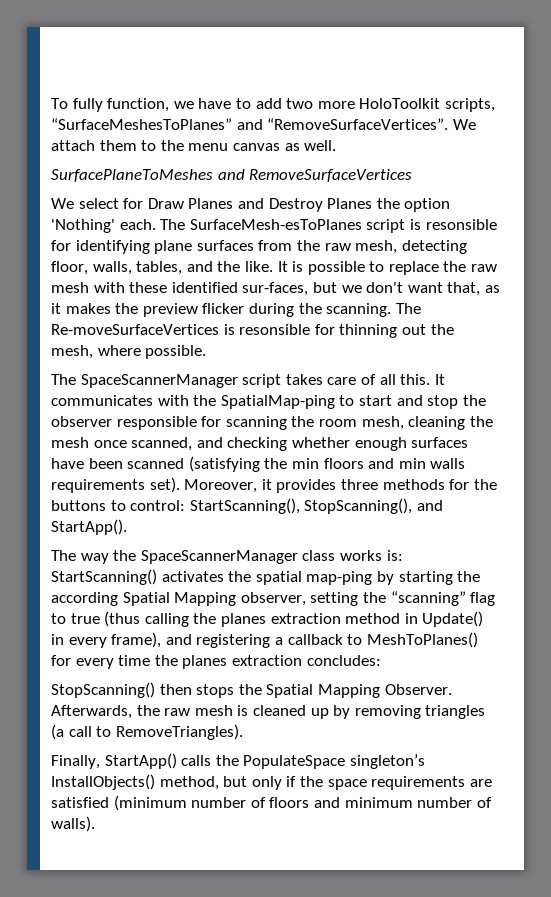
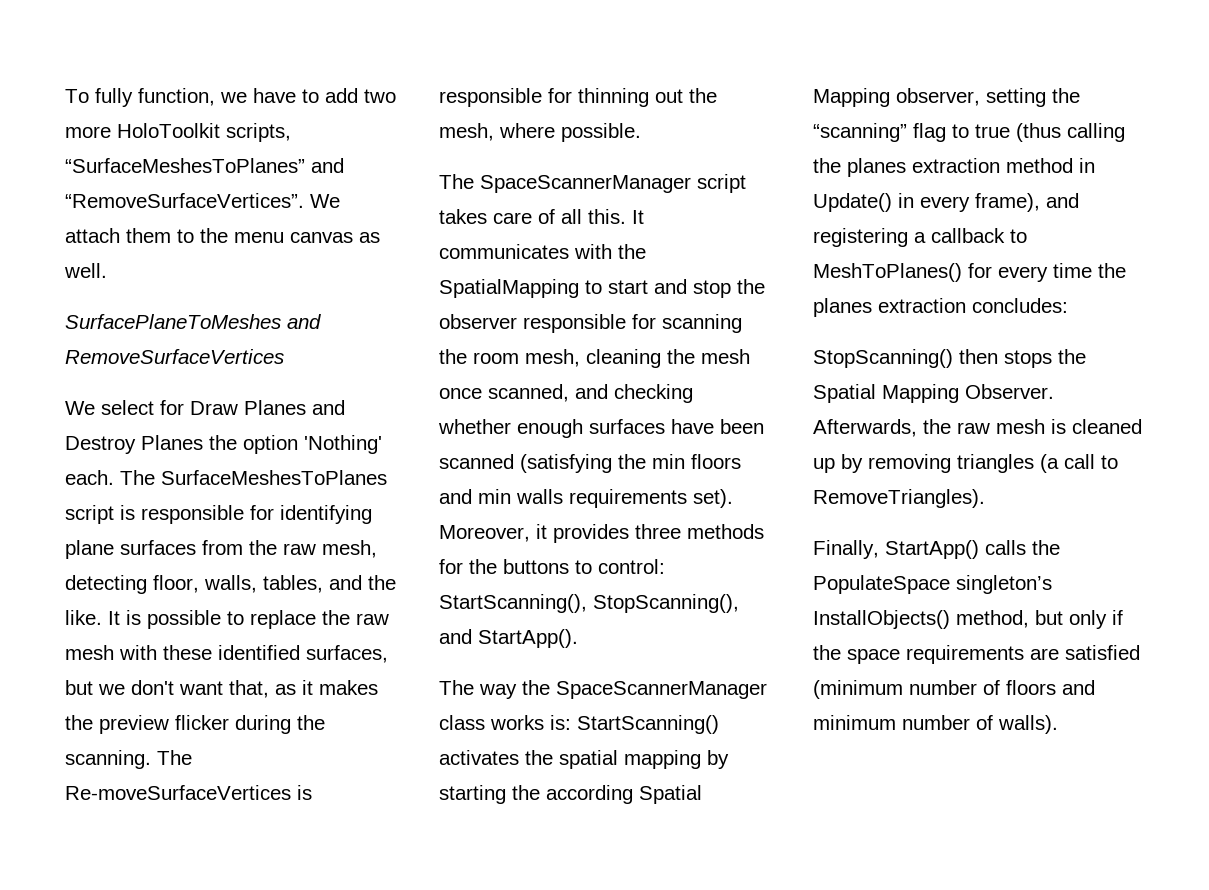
- The SurfaceMesh-esToPlanes script is resonsible for identifying plane surfaces from the raw mesh, detecting floor, walls, tables, and the like.
+ The SurfaceMeshesToPlanes script is responsible for identifying plane surfaces from the raw mesh, detecting floor, walls, tables, and the like.
- It is possible to replace the raw mesh with these identified sur-faces, but we don't want that, as it makes the preview flicker during the scanning.
+ It is possible to replace the raw mesh with these identified surfaces, but we don't want that, as it makes the preview flicker during the scanning.
- The Re-moveSurfaceVertices is resonsible for thinning out the mesh, where possible.
+ The Re-moveSurfaceVertices is responsible for thinning out the mesh, where possible.
- It communicates with the SpatialMap-ping to start and stop the observer responsible for scanning the room mesh, cleaning the mesh once scanned, and checking whether enough surfaces have been scanned (satisfying the min floors and min walls requirements set).
+ It communicates with the SpatialMapping to start and stop the observer responsible for scanning the room mesh, cleaning the mesh once scanned, and checking whether enough surfaces have been scanned (satisfying the min floors and min walls requirements set).
- The way the SpaceScannerManager class works is: StartScanning() activates the spatial map-ping by starting the according Spatial Mapping observer, setting the “scanning” flag to true (thus calling the planes extraction method in Update() in every frame), and registering a callback to MeshToPlanes() for every time the planes extraction concludes:
+ The way the SpaceScannerManager class works is: StartScanning() activates the spatial mapping by starting the according Spatial Mapping observer, setting the “scanning” flag to true (thus calling the planes extraction method in Update() in every frame), and registering a callback to MeshToPlanes() for every time the planes extraction concludes:

